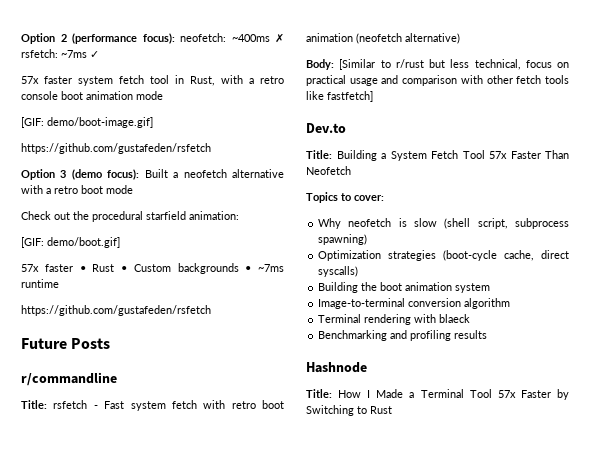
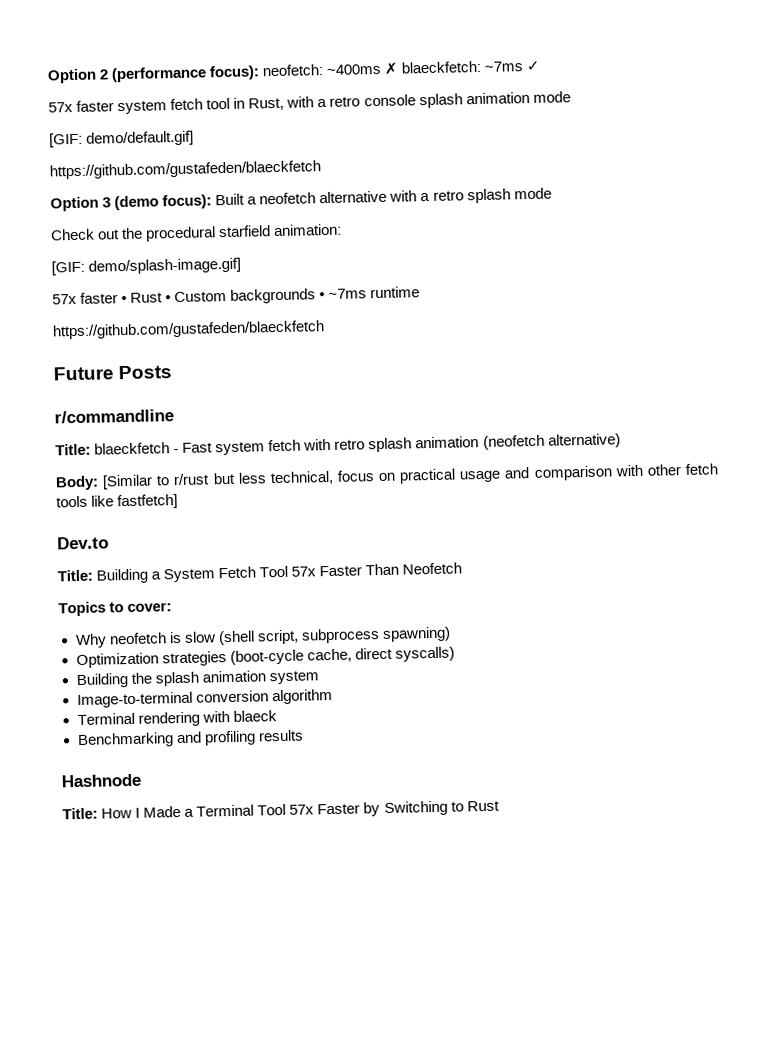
- Option 2 (performance focus): neofetch: ~400ms ✗ rsfetch: ~7ms ✓
+ Option 2 (performance focus): neofetch: ~400ms ✗ blaeckfetch: ~7ms ✓
- 57x faster system fetch tool in Rust, with a retro console boot animation mode
+ 57x faster system fetch tool in Rust, with a retro console splash animation mode
- [GIF: demo/boot-image.gif]
- https://github.com/gustafeden/rsfetch
+ [GIF: demo/default.gif]
+ https://github.com/gustafeden/blaeckfetch
- Option 3 (demo focus): Built a neofetch alternative with a retro boot mode
+ Option 3 (demo focus): Built a neofetch alternative with a retro splash mode
- [GIF: demo/boot.gif]
+ [GIF: demo/splash-image.gif]
  57x faster • Rust • Custom backgrounds • ~7ms runtime
- https://github.com/gustafeden/rsfetch
+ https://github.com/gustafeden/blaeckfetch
- Title: rsfetch - Fast system fetch with retro boot animation (neofetch alternative)
+ Title: blaeckfetch - Fast system fetch with retro splash animation (neofetch alternative)
- Building the boot animation system
+ Building the splash animation system

